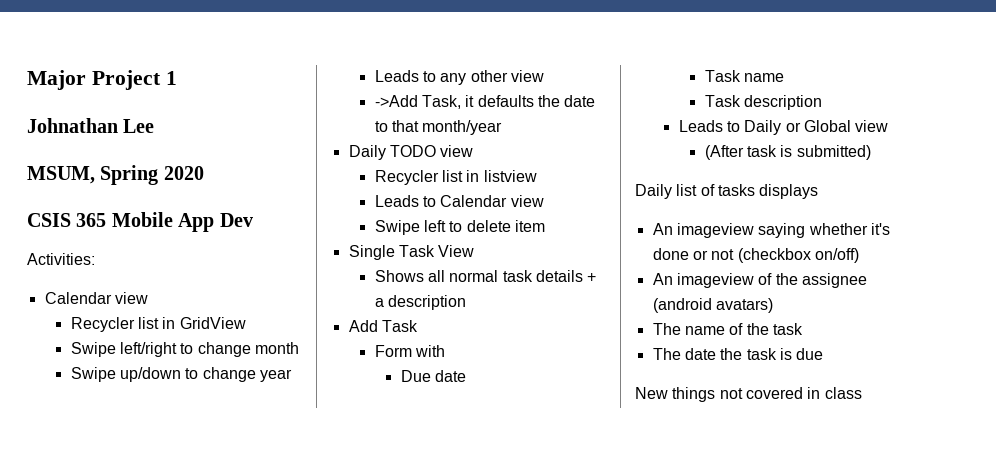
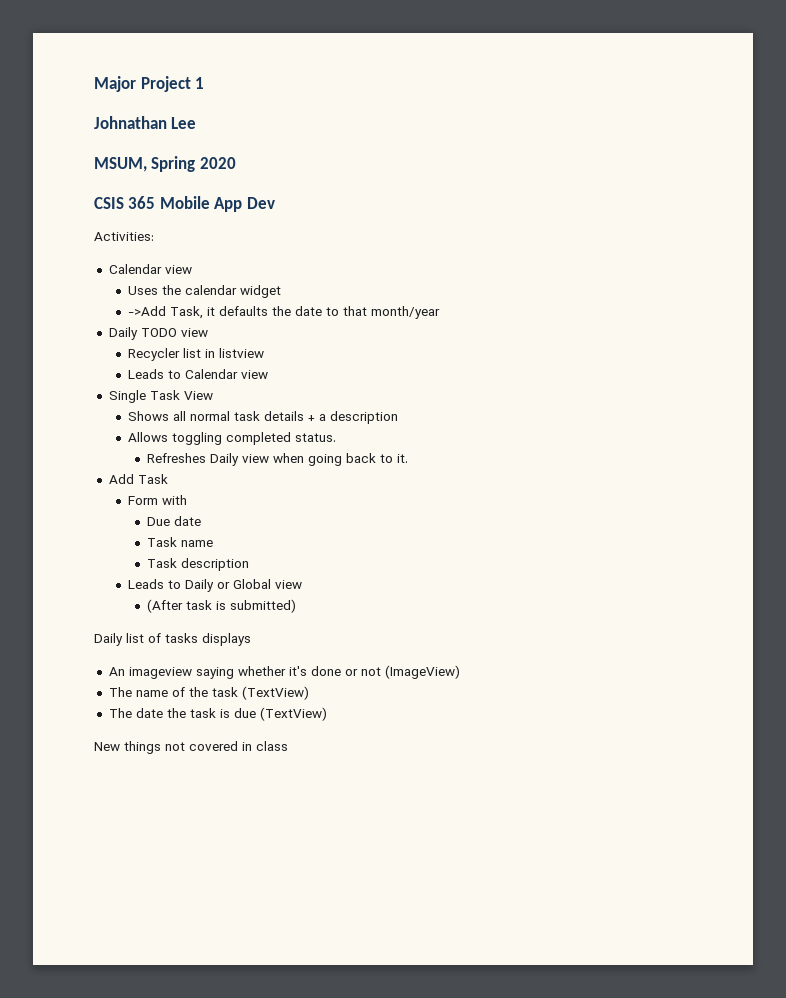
- Recycler list in GridView
- Swipe left/right to change month
- Swipe up/down to change year
- Leads to any other view
+ Uses the calendar widget
- Swipe left to delete item
+ Allows toggling completed status.
+ Refreshes Daily view when going back to it.
- An imageview saying whether it's done or not (checkbox on/off)
- An imageview of the assignee (android avatars)
+ An imageview saying whether it's done or not (ImageView)
- The name of the task
+ The name of the task (TextView)
- The date the task is due
+ The date the task is due (TextView)

